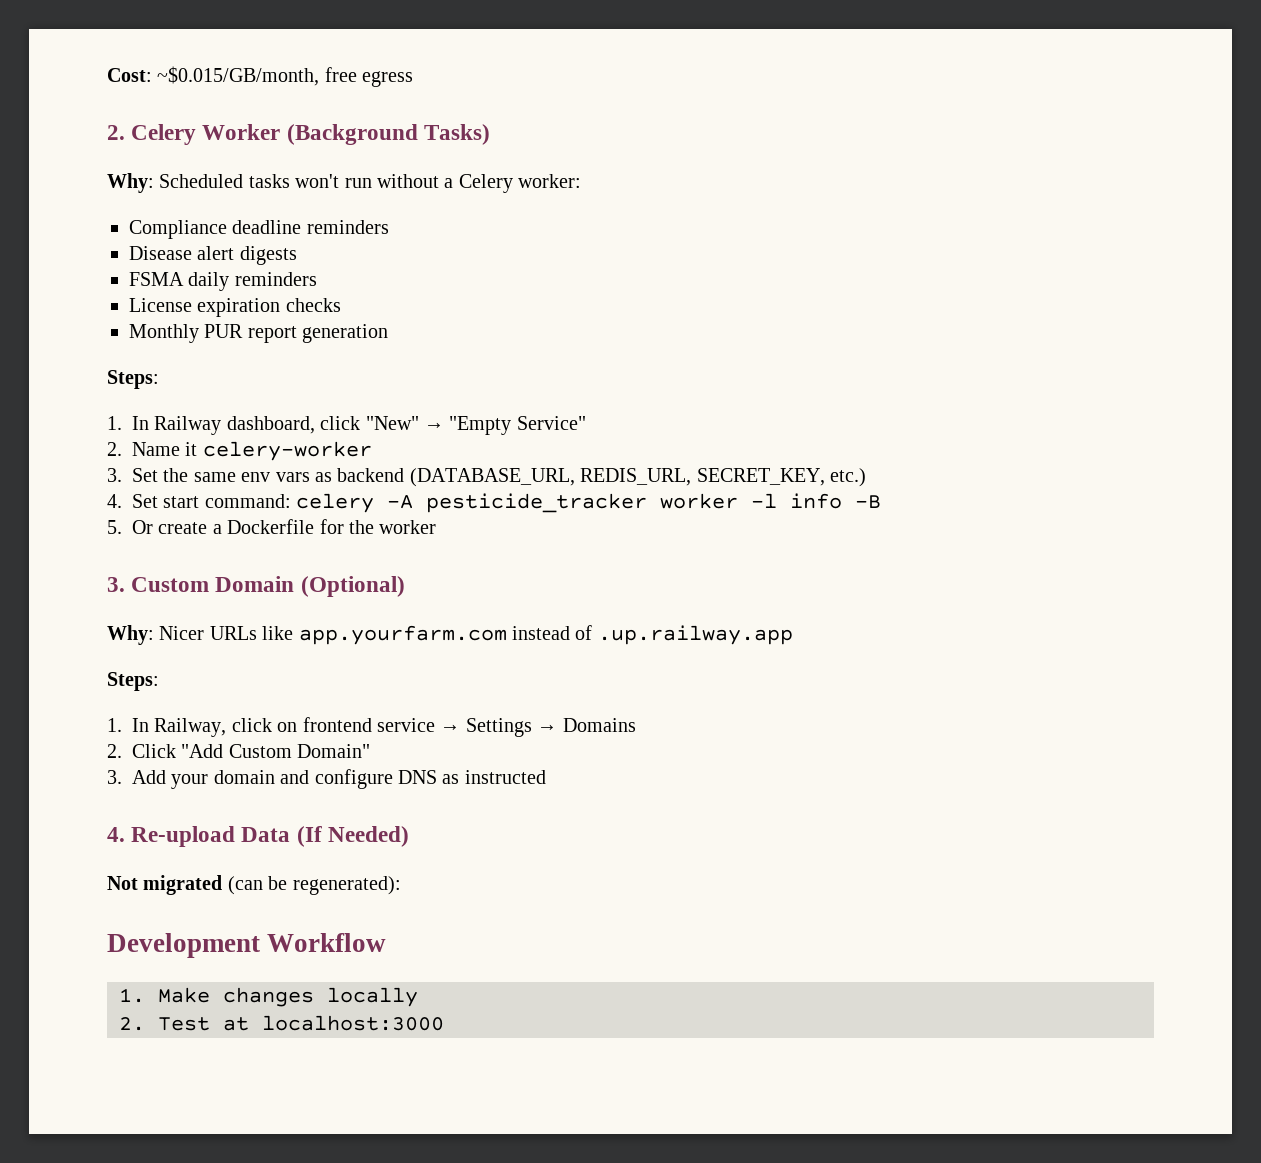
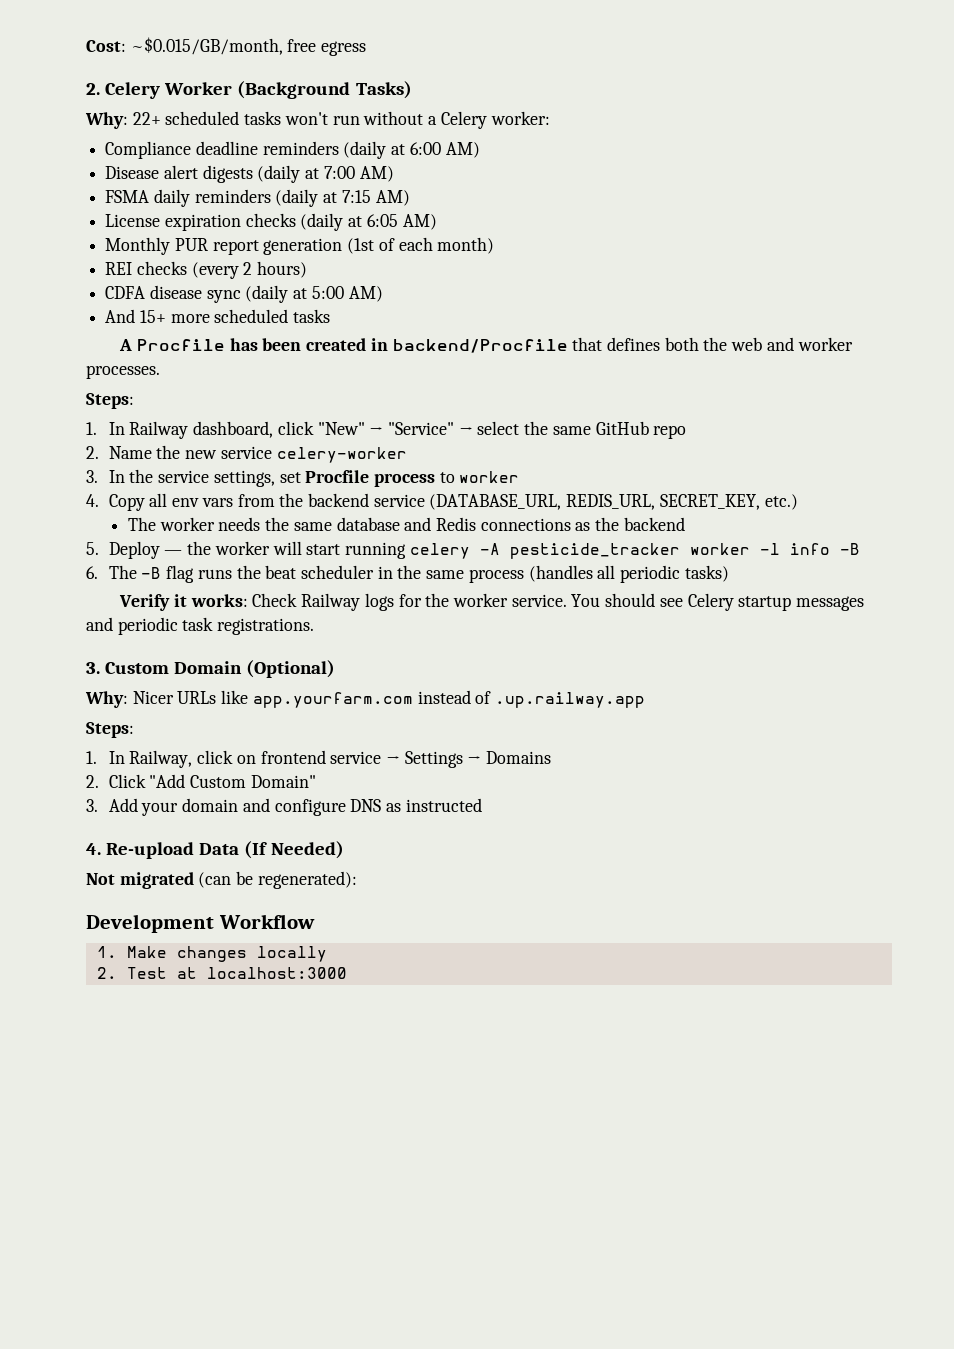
- Why: Scheduled tasks won't run without a Celery worker:
+ Why: 22+ scheduled tasks won't run without a Celery worker:
- Compliance deadline reminders
+ Compliance deadline reminders (daily at 6:00 AM)
- Disease alert digests
+ Disease alert digests (daily at 7:00 AM)
- FSMA daily reminders
+ FSMA daily reminders (daily at 7:15 AM)
- License expiration checks
+ License expiration checks (daily at 6:05 AM)
- Monthly PUR report generation
+ Monthly PUR report generation (1st of each month)
+ REI checks (every 2 hours)
+ CDFA disease sync (daily at 5:00 AM)
+ And 15+ more scheduled tasks
+ A Procfile has been created in backend/Procfile that defines both the web and worker processes.
- 1. In Railway dashboard, click "New" → "Empty Service"
+ 1. In Railway dashboard, click "New" → "Service" → select the same GitHub repo
- 2. Name it celery-worker
+ 2. Name the new service celery-worker
- 3. Set the same env vars as backend (DATABASE_URL, REDIS_URL, SECRET_KEY, etc.)
- 4. Set start command: celery -A pesticide_tracker worker -l info -B
+ 3. In the service settings, set Procfile process to worker
+ 4. Copy all env vars from the backend service (DATABASE_URL, REDIS_URL, SECRET_KEY, etc.)
+ The worker needs the same database and Redis connections as the backend
+ 5. Deploy — the worker will start running celery -A pesticide_tracker worker -l info -B
- 5. Or create a Dockerfile for the worker
+ 6. The -B flag runs the beat scheduler in the same process (handles all periodic tasks)
+ Verify it works: Check Railway logs for the worker service. You should see Celery startup messages and periodic task registrations.

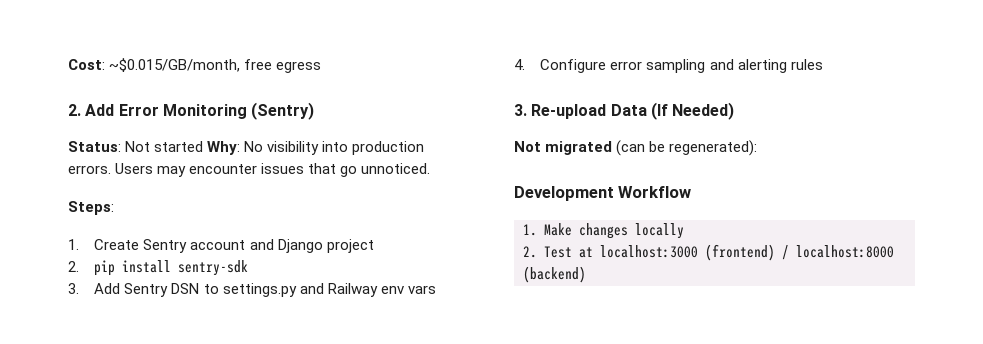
- 2. Celery Worker (Background Tasks)
- Why: 22+ scheduled tasks won't run without a Celery worker:
- Compliance deadline reminders (daily at 6:00 AM)
- Disease alert digests (daily at 7:00 AM)
- FSMA daily reminders (daily at 7:15 AM)
- License expiration checks (daily at 6:05 AM)
- Monthly PUR report generation (1st of each month)
- REI checks (every 2 hours)
- CDFA disease sync (daily at 5:00 AM)
- And 15+ more scheduled tasks
- A Procfile has been created in backend/Procfile that defines both the web and worker processes.
+ 2. Add Error Monitoring (Sentry)
+ Status: Not started Why: No visibility into production errors. Users may encounter issues that go unnoticed.
  Steps:
- 1. In Railway dashboard, click "New" → "Service" → select the same GitHub repo
- 2. Name the new service celery-worker
- 3. In the service settings, set Procfile process to worker
- 4. Copy all env vars from the backend service (DATABASE_URL, REDIS_URL, SECRET_KEY, etc.)
- The worker needs the same database and Redis connections as the backend
- 5. Deploy — the worker will start running celery -A pesticide_tracker worker -l info -B
- 6. The -B flag runs the beat scheduler in the same process (handles all periodic tasks)
- Verify it works: Check Railway logs for the worker service. You should see Celery startup messages and periodic task registrations.
- 3. Custom Domain (Optional)
- Why: Nicer URLs like app.yourfarm.com instead of .up.railway.app
- Steps:
- 1. In Railway, click on frontend service → Settings → Domains
- 2. Click "Add Custom Domain"
- 3. Add your domain and configure DNS as instructed
- 4. Re-upload Data (If Needed)
+ 1. Create Sentry account and Django project
+ 2. pip install sentry-sdk
+ 3. Add Sentry DSN to settings.py and Railway env vars
+ 4. Configure error sampling and alerting rules
+ 3. Re-upload Data (If Needed)
- 2. Test at localhost:3000
+ 2. Test at localhost:3000 (frontend) / localhost:8000 (backend)

